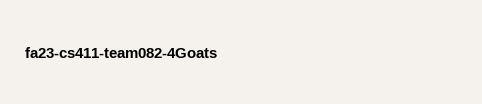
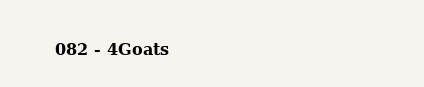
- fa23-cs411-team082-4Goats
+ 082 - 4Goats

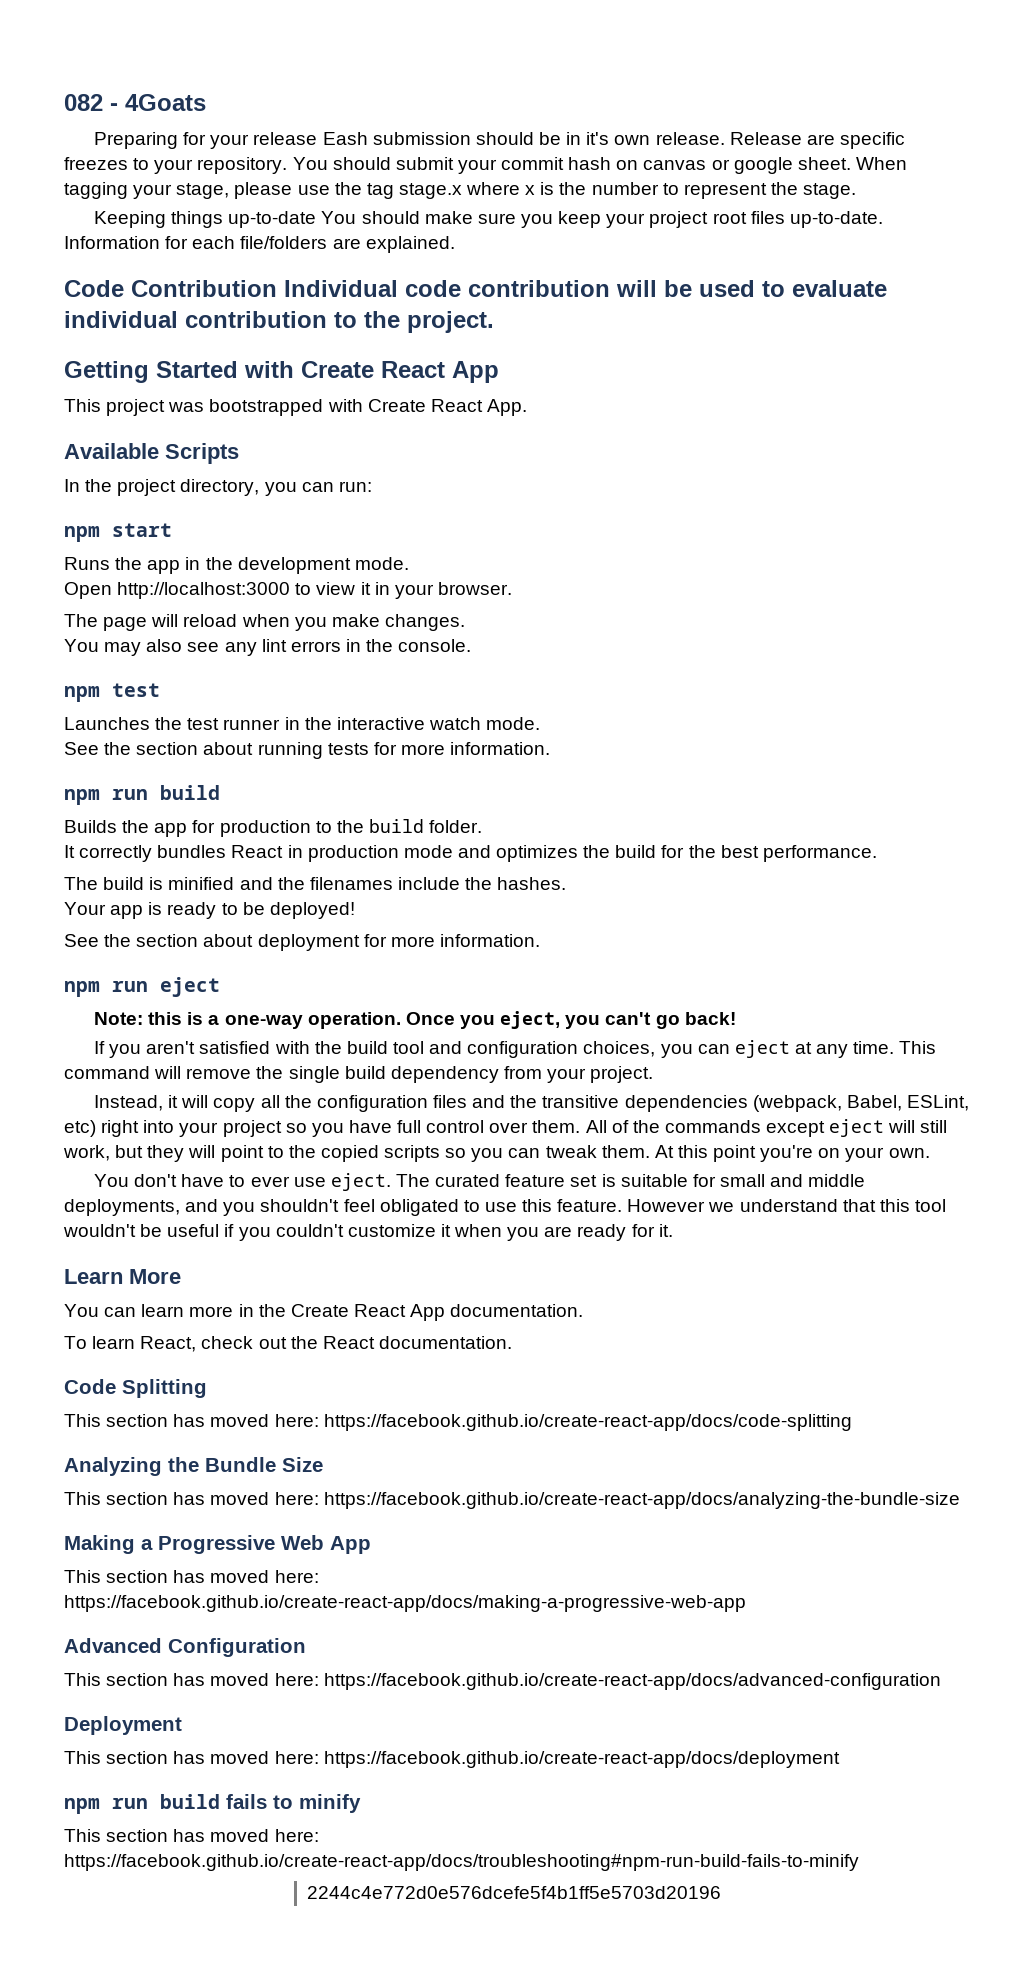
+ Preparing for your release Eash submission should be in it's own release. Release are specific freezes to your repository. You should submit your commit hash on canvas or google sheet. When tagging your stage, please use the tag stage.x where x is the number to represent the stage.
+ Keeping things up-to-date You should make sure you keep your project root files up-to-date. Information for each file/folders are explained.
+ Code Contribution Individual code contribution will be used to evaluate individual contribution to the project.
+ Getting Started with Create React App
+ This project was bootstrapped with Create React App.
+ Available Scripts
+ In the project directory, you can run:
+ npm start
+ Runs the app in the development mode.
+ Open http://localhost:3000 to view it in your browser.
+ The page will reload when you make changes.
+ You may also see any lint errors in the console.
+ npm test
+ Launches the test runner in the interactive watch mode.
+ See the section about running tests for more information.
+ npm run build
+ Builds the app for production to the build folder.
+ It correctly bundles React in production mode and optimizes the build for the best performance.
+ The build is minified and the filenames include the hashes.
+ Your app is ready to be deployed!
+ See the section about deployment for more information.
+ npm run eject
+ Note: this is a one-way operation. Once you eject, you can't go back!
+ If you aren't satisfied with the build tool and configuration choices, you can eject at any time. This command will remove the single build dependency from your project.
+ Instead, it will copy all the configuration files and the transitive dependencies (webpack, Babel, ESLint, etc) right into your project so you have full control over them. All of the commands except eject will still work, but they will point to the copied scripts so you can tweak them. At this point you're on your own.
+ You don't have to ever use eject. The curated feature set is suitable for small and middle deployments, and you shouldn't feel obligated to use this feature. However we understand that this tool wouldn't be useful if you couldn't customize it when you are ready for it.
+ Learn More
+ You can learn more in the Create React App documentation.
+ To learn React, check out the React documentation.
+ Code Splitting
+ This section has moved here: https://facebook.github.io/create-react-app/docs/code-splitting
+ Analyzing the Bundle Size
+ This section has moved here: https://facebook.github.io/create-react-app/docs/analyzing-the-bundle-size
+ Making a Progressive Web App
+ This section has moved here: https://facebook.github.io/create-react-app/docs/making-a-progressive-web-app
+ Advanced Configuration
+ This section has moved here: https://facebook.github.io/create-react-app/docs/advanced-configuration
+ Deployment
+ This section has moved here: https://facebook.github.io/create-react-app/docs/deployment
+ npm run build fails to minify
+ This section has moved here: https://facebook.github.io/create-react-app/docs/troubleshooting#npm-run-build-fails-to-minify
+ 2244c4e772d0e576dcefe5f4b1ff5e5703d20196

